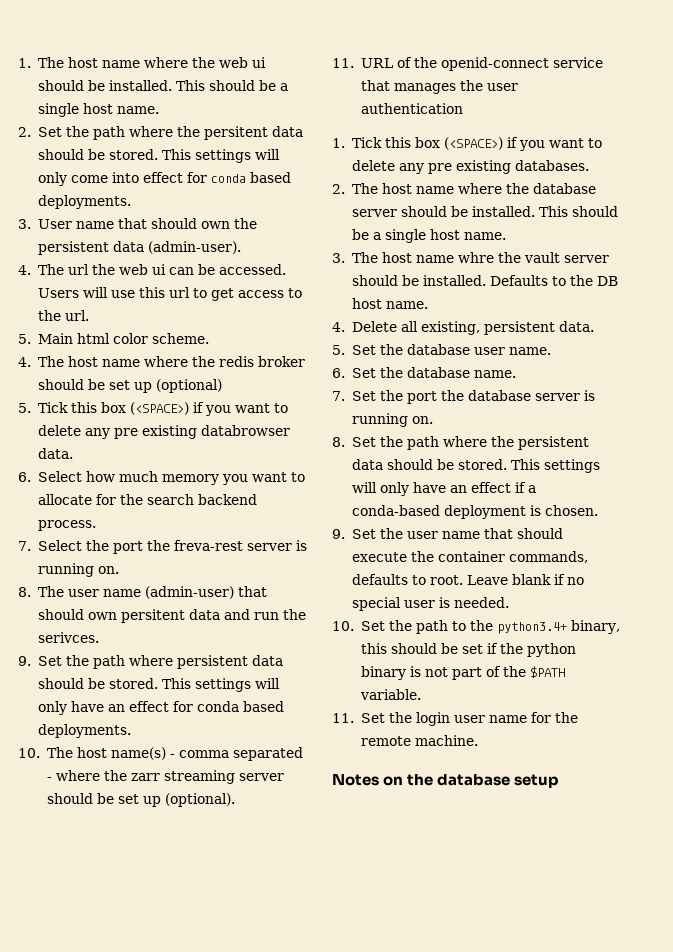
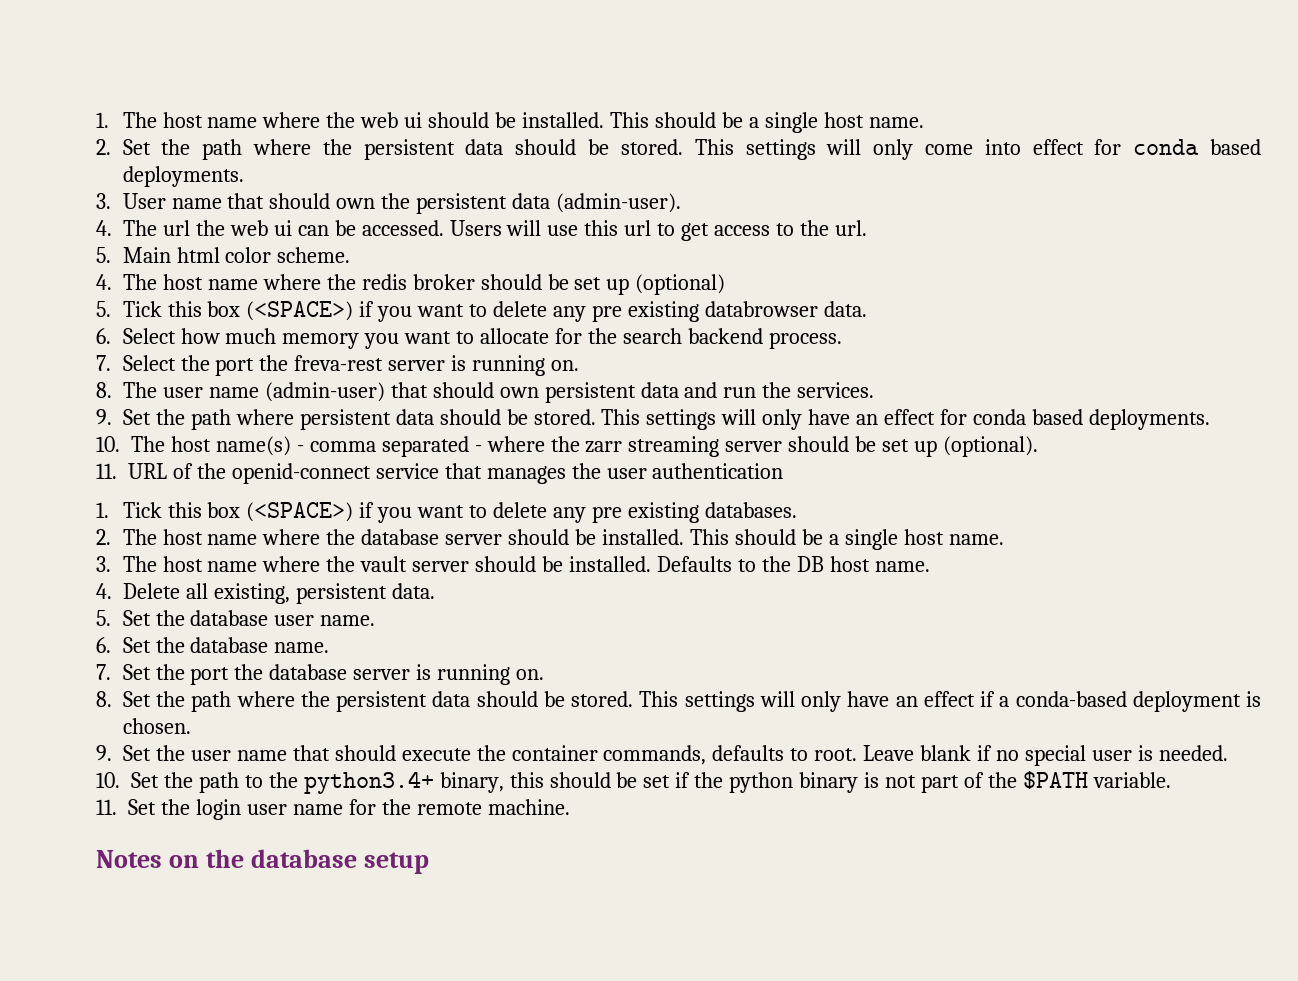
- 2. Set the path where the persitent data should be stored.
+ 2. Set the path where the persistent data should be stored.
- 8. The user name (admin-user) that should own persitent data and run the serivces.
+ 8. The user name (admin-user) that should own persistent data and run the services.
- 3. The host name whre the vault server should be installed.
+ 3. The host name where the vault server should be installed.

